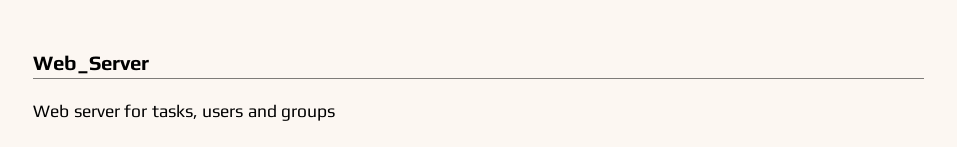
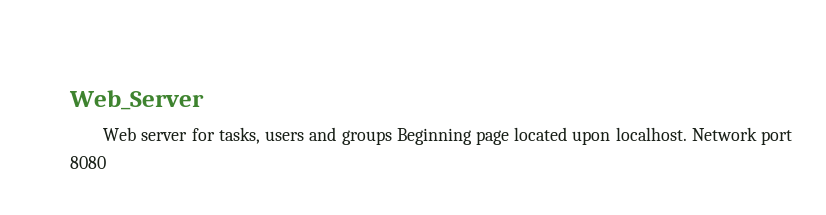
- Web server for tasks, users and groups
+ Web server for tasks, users and groups Beginning page located upon localhost. Network port 8080

